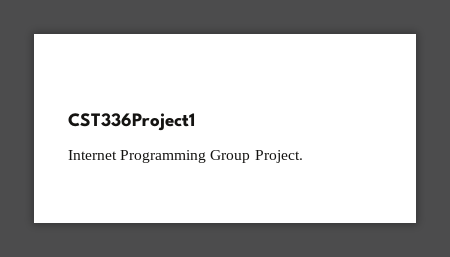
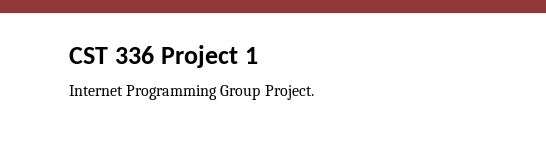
- CST336Project1
+ CST 336 Project 1

